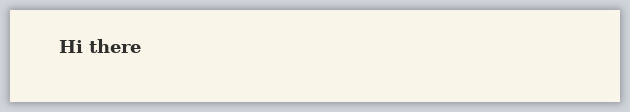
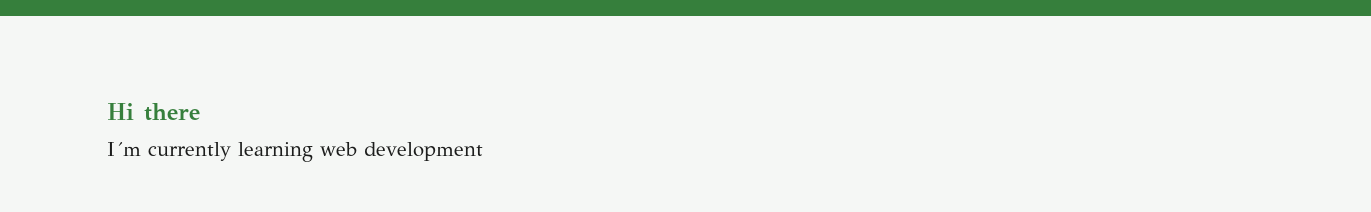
+ I´m currently learning web development

